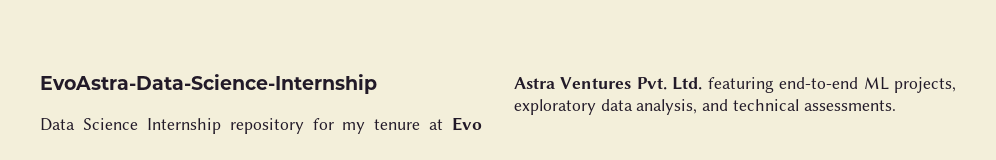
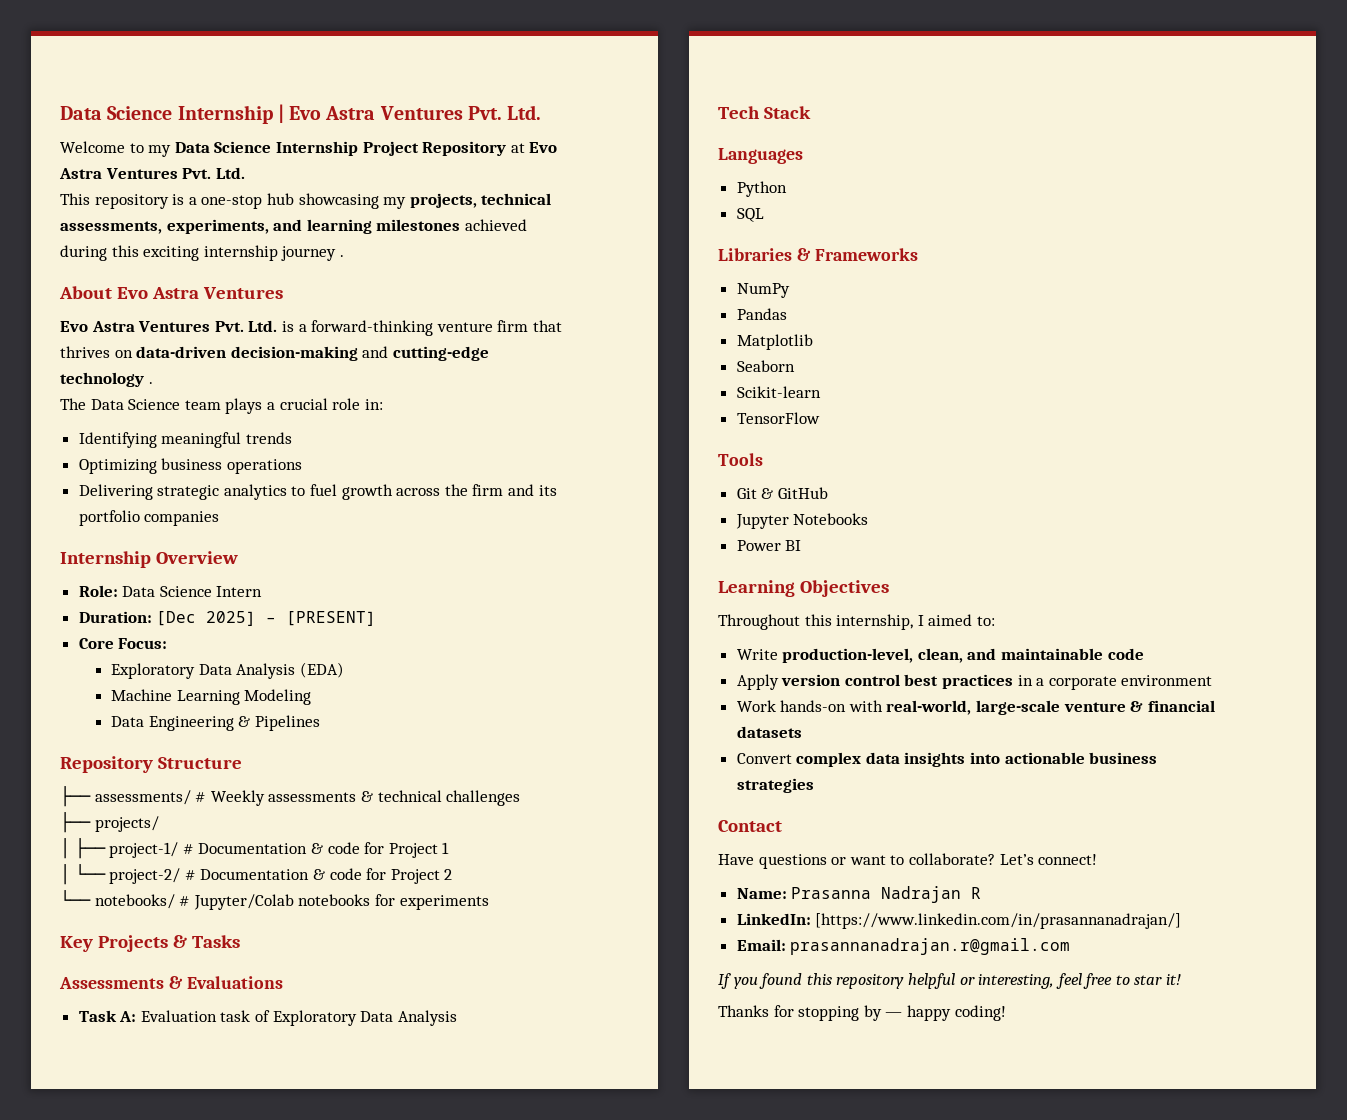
- EvoAstra-Data-Science-Internship
- Data Science Internship repository for my tenure at Evo Astra Ventures Pvt. Ltd. featuring end-to-end ML projects, exploratory data analysis, and technical assessments.
+ Data Science Internship | Evo Astra Ventures Pvt. Ltd.
+ Welcome to my Data Science Internship Project Repository at Evo Astra Ventures Pvt. Ltd.
+ This repository is a one-stop hub showcasing my projects, technical assessments, experiments, and learning milestones achieved during this exciting internship journey .
+ About Evo Astra Ventures
+ Evo Astra Ventures Pvt. Ltd. is a forward-thinking venture firm that thrives on data-driven decision-making and cutting-edge technology .
+ The Data Science team plays a crucial role in:
+ Identifying meaningful trends
+ Optimizing business operations
+ Delivering strategic analytics to fuel growth across the firm and its portfolio companies
+ Internship Overview
+ Role: Data Science Intern
+ Duration: [Dec 2025] – [PRESENT]
+ Core Focus:
+ Exploratory Data Analysis (EDA)
+ Machine Learning Modeling
+ Data Engineering & Pipelines
+ Repository Structure
+ ├── assessments/ # Weekly assessments & technical challenges
+ ├── projects/
+ │ ├── project-1/ # Documentation & code for Project 1
+ │ └── project-2/ # Documentation & code for Project 2
+ └── notebooks/ # Jupyter/Colab notebooks for experiments
+ Key Projects & Tasks
+ Assessments & Evaluations
+ Task A: Evaluation task of Exploratory Data Analysis
+ Tech Stack
+ Languages
+ Python
+ SQL
+ Libraries & Frameworks
+ NumPy
+ Pandas
+ Matplotlib
+ Seaborn
+ Scikit-learn
+ TensorFlow
+ Tools
+ Git & GitHub
+ Jupyter Notebooks
+ Power BI
+ Learning Objectives
+ Throughout this internship, I aimed to:
+ Write production-level, clean, and maintainable code
+ Apply version control best practices in a corporate environment
+ Work hands-on with real-world, large-scale venture & financial datasets
+ Convert complex data insights into actionable business strategies
+ Contact
+ Have questions or want to collaborate? Let’s connect!
+ Name: Prasanna Nadrajan R
+ LinkedIn: [https://www.linkedin.com/in/prasannanadrajan/]
+ Email: prasannanadrajan.r@gmail.com
+ If you found this repository helpful or interesting, feel free to star it!
+ Thanks for stopping by — happy coding!

